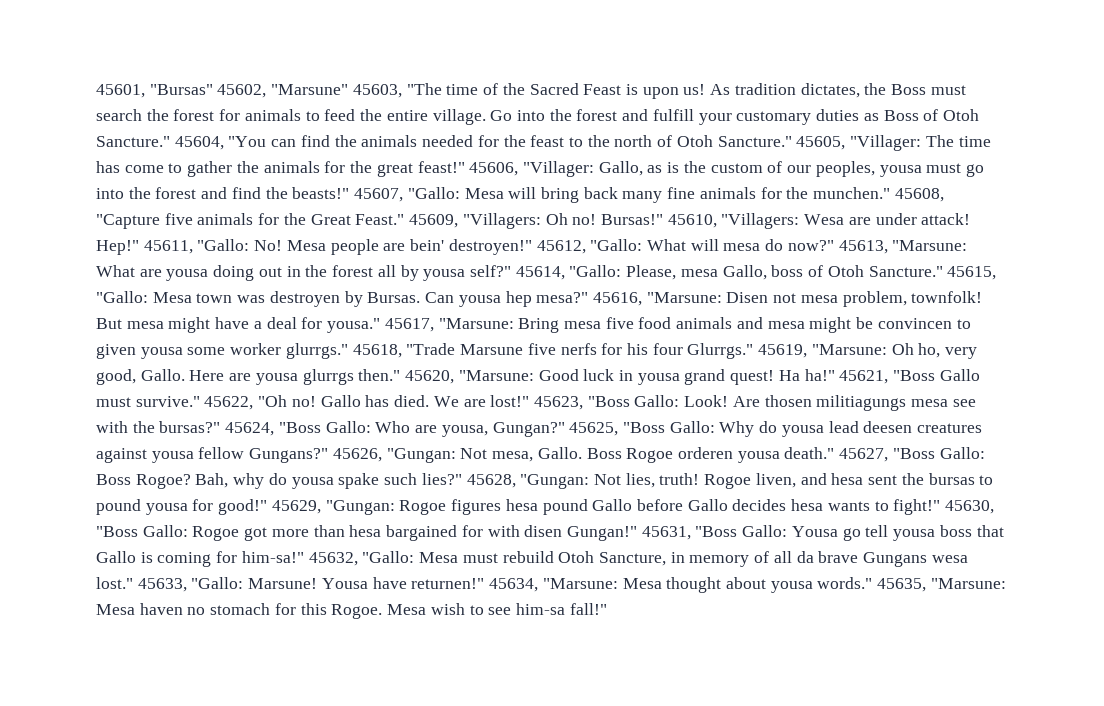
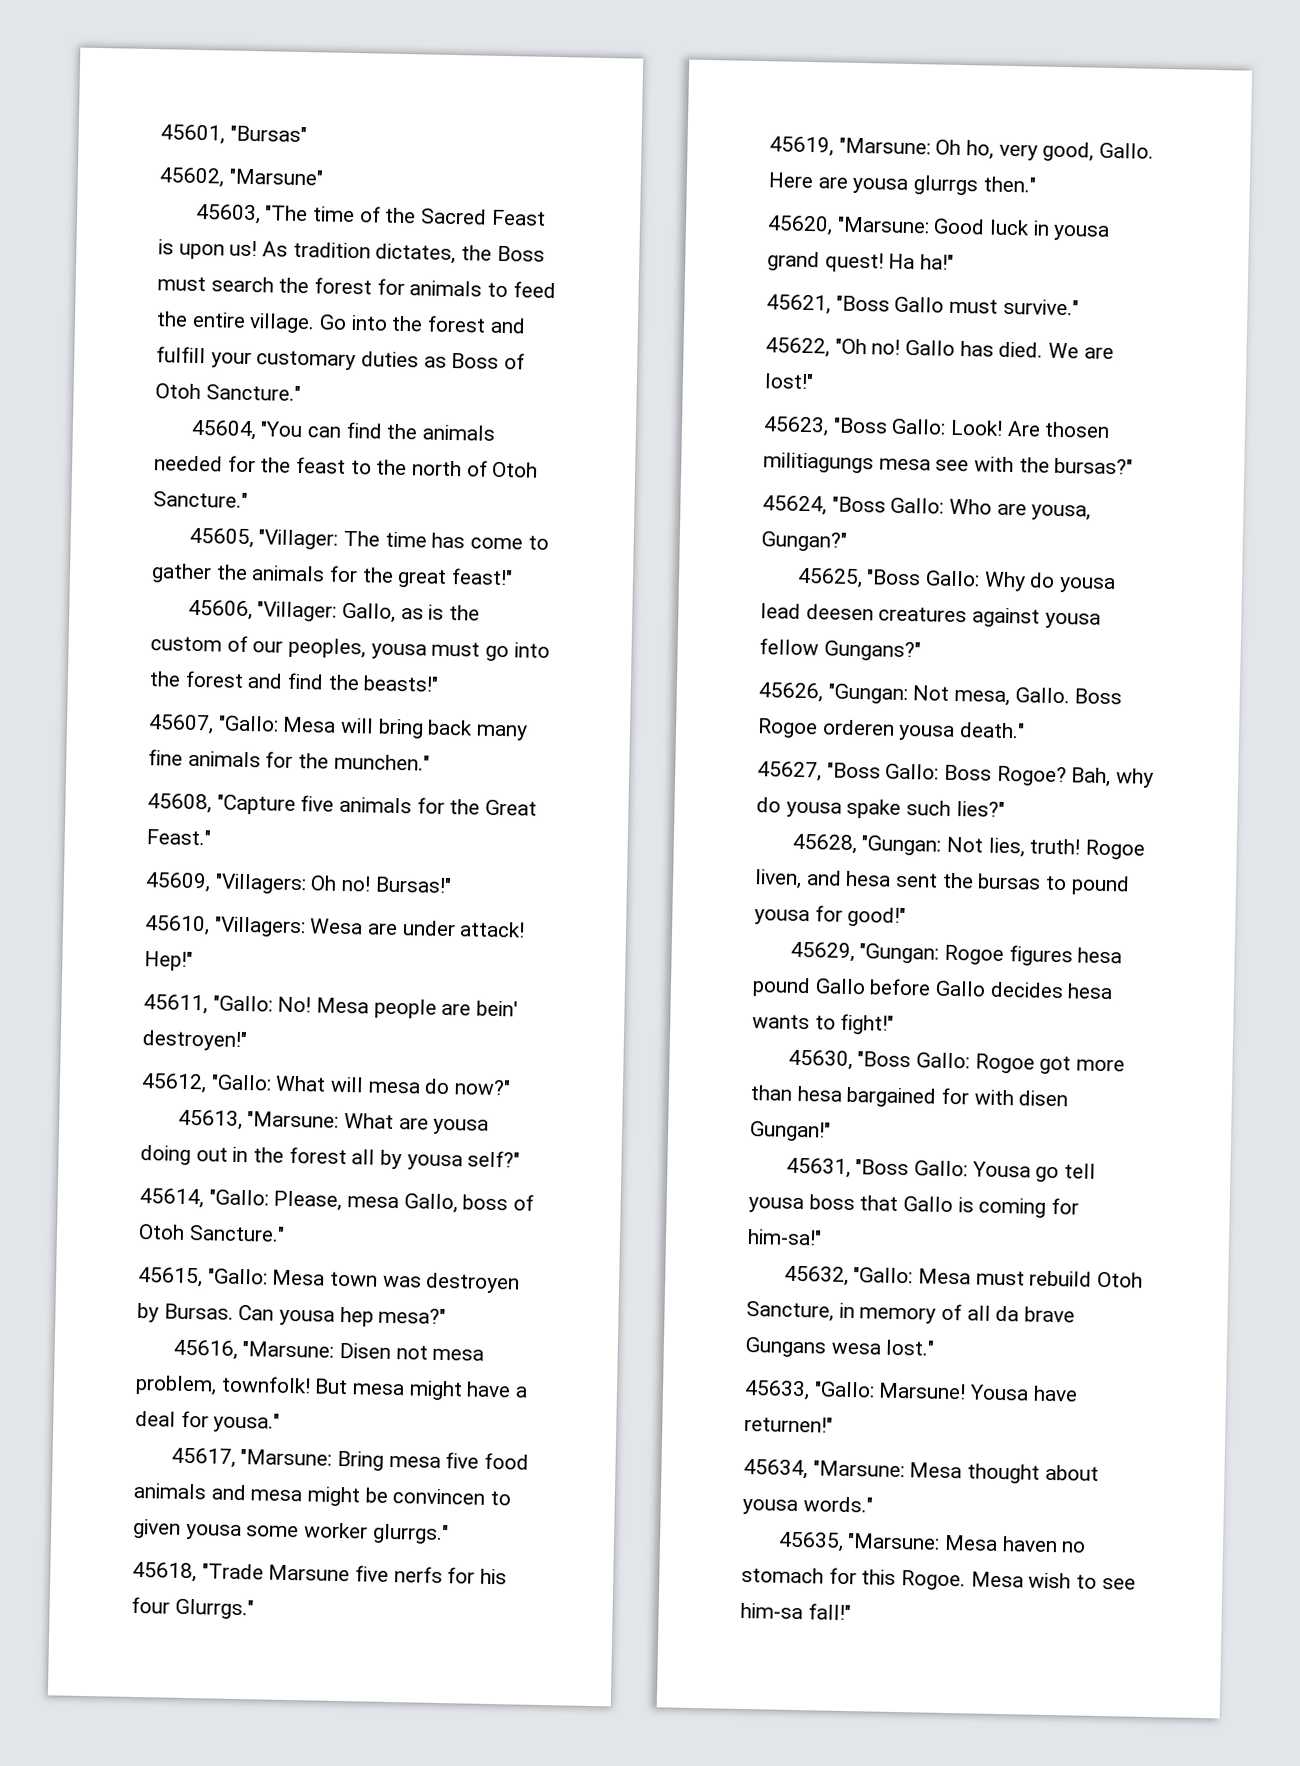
- 45601, "Bursas" 45602, "Marsune" 45603, "The time of the Sacred Feast is upon us!
+ 45601, "Bursas"
+ 45602, "Marsune"
+ 45603, "The time of the Sacred Feast is upon us!
- Go into the forest and fulfill your customary duties as Boss of Otoh Sancture." 45604, "You can find the animals needed for the feast to the north of Otoh Sancture." 45605, "Villager:
+ Go into the forest and fulfill your customary duties as Boss of Otoh Sancture."
+ 45604, "You can find the animals needed for the feast to the north of Otoh Sancture."
+ 45605, "Villager:
- The time has come to gather the animals for the great feast!" 45606, "Villager:
+ The time has come to gather the animals for the great feast!"
+ 45606, "Villager:
- Gallo, as is the custom of our peoples, yousa must go into the forest and find the beasts!" 45607, "Gallo:
+ Gallo, as is the custom of our peoples, yousa must go into the forest and find the beasts!"
+ 45607, "Gallo:
- Mesa will bring back many fine animals for the munchen." 45608, "Capture five animals for the Great Feast." 45609, "Villagers:
+ Mesa will bring back many fine animals for the munchen."
+ 45608, "Capture five animals for the Great Feast."
+ 45609, "Villagers:
- Bursas!" 45610, "Villagers: Wesa are under attack!
+ Bursas!"
+ 45610, "Villagers: Wesa are under attack!
- Hep!" 45611, "Gallo: No!
+ Hep!"
+ 45611, "Gallo: No!
- Mesa people are bein' destroyen!" 45612, "Gallo: What will mesa do now?" 45613, "Marsune: What are yousa doing out in the forest all by yousa self?" 45614, "Gallo: Please, mesa Gallo, boss of Otoh Sancture." 45615, "Gallo: Mesa town was destroyen by Bursas.
+ Mesa people are bein' destroyen!"
+ 45612, "Gallo: What will mesa do now?"
+ 45613, "Marsune: What are yousa doing out in the forest all by yousa self?"
+ 45614, "Gallo: Please, mesa Gallo, boss of Otoh Sancture."
+ 45615, "Gallo: Mesa town was destroyen by Bursas.
- Can yousa hep mesa?" 45616, "Marsune: Disen not mesa problem, townfolk!
+ Can yousa hep mesa?"
+ 45616, "Marsune: Disen not mesa problem, townfolk!
- But mesa might have a deal for yousa." 45617, "Marsune: Bring mesa five food animals and mesa might be convincen to given yousa some worker glurrgs." 45618, "Trade Marsune five nerfs for his four Glurrgs." 45619, "Marsune: Oh ho, very good, Gallo.
+ But mesa might have a deal for yousa."
+ 45617, "Marsune: Bring mesa five food animals and mesa might be convincen to given yousa some worker glurrgs."
+ 45618, "Trade Marsune five nerfs for his four Glurrgs."
+ 45619, "Marsune: Oh ho, very good, Gallo.
- Here are yousa glurrgs then." 45620, "Marsune: Good luck in yousa grand quest!
+ Here are yousa glurrgs then."
+ 45620, "Marsune: Good luck in yousa grand quest!
- Ha ha!" 45621, "Boss Gallo must survive." 45622, "Oh no!
+ Ha ha!"
+ 45621, "Boss Gallo must survive."
+ 45622, "Oh no!
- We are lost!" 45623, "Boss Gallo: Look!
+ We are lost!"
+ 45623, "Boss Gallo: Look!
- Are thosen militiagungs mesa see with the bursas?" 45624, "Boss Gallo: Who are yousa, Gungan?" 45625, "Boss Gallo: Why do yousa lead deesen creatures against yousa fellow Gungans?" 45626, "Gungan: Not mesa, Gallo.
+ Are thosen militiagungs mesa see with the bursas?"
+ 45624, "Boss Gallo: Who are yousa, Gungan?"
+ 45625, "Boss Gallo: Why do yousa lead deesen creatures against yousa fellow Gungans?"
+ 45626, "Gungan: Not mesa, Gallo.
- Boss Rogoe orderen yousa death." 45627, "Boss Gallo: Boss Rogoe?
+ Boss Rogoe orderen yousa death."
+ 45627, "Boss Gallo: Boss Rogoe?
- Bah, why do yousa spake such lies?" 45628, "Gungan: Not lies, truth!
+ Bah, why do yousa spake such lies?"
+ 45628, "Gungan: Not lies, truth!
- Rogoe liven, and hesa sent the bursas to pound yousa for good!" 45629, "Gungan:
+ Rogoe liven, and hesa sent the bursas to pound yousa for good!"
+ 45629, "Gungan:
- Rogoe figures hesa pound Gallo before Gallo decides hesa wants to fight!" 45630, "Boss Gallo:
+ Rogoe figures hesa pound Gallo before Gallo decides hesa wants to fight!"
+ 45630, "Boss Gallo:
- Rogoe got more than hesa bargained for with disen Gungan!" 45631, "Boss Gallo:
+ Rogoe got more than hesa bargained for with disen Gungan!"
+ 45631, "Boss Gallo:
- Yousa go tell yousa boss that Gallo is coming for him-sa!" 45632, "Gallo:
+ Yousa go tell yousa boss that Gallo is coming for him-sa!"
+ 45632, "Gallo:
- Mesa must rebuild Otoh Sancture, in memory of all da brave Gungans wesa lost." 45633, "Gallo:
+ Mesa must rebuild Otoh Sancture, in memory of all da brave Gungans wesa lost."
+ 45633, "Gallo:
- Yousa have returnen!" 45634, "Marsune: Mesa thought about yousa words." 45635, "Marsune: Mesa haven no stomach for this Rogoe.
+ Yousa have returnen!"
+ 45634, "Marsune: Mesa thought about yousa words."
+ 45635, "Marsune: Mesa haven no stomach for this Rogoe.

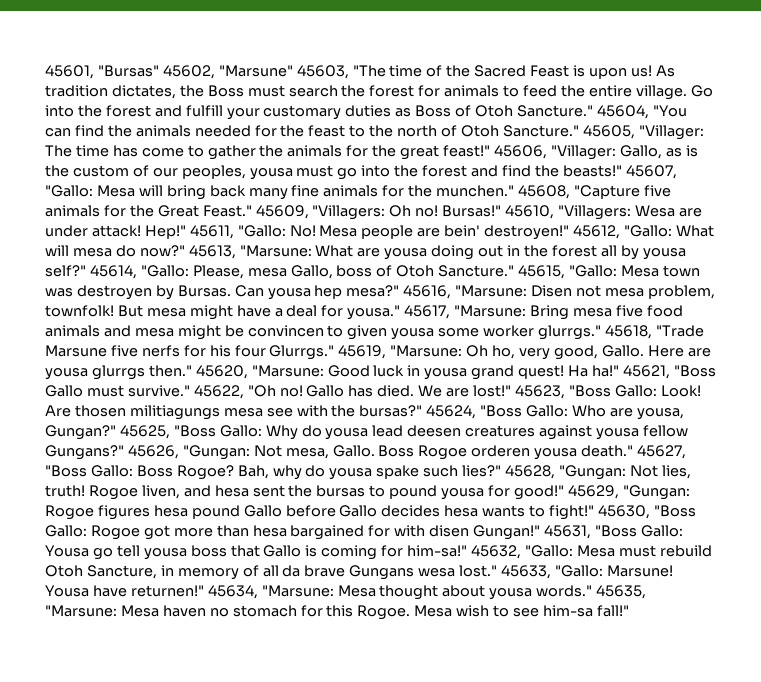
- 45601, "Bursas"
- 45602, "Marsune"
- 45603, "The time of the Sacred Feast is upon us!
+ 45601, "Bursas" 45602, "Marsune" 45603, "The time of the Sacred Feast is upon us!
- Go into the forest and fulfill your customary duties as Boss of Otoh Sancture."
- 45604, "You can find the animals needed for the feast to the north of Otoh Sancture."
- 45605, "Villager:
+ Go into the forest and fulfill your customary duties as Boss of Otoh Sancture." 45604, "You can find the animals needed for the feast to the north of Otoh Sancture." 45605, "Villager:
- The time has come to gather the animals for the great feast!"
- 45606, "Villager:
+ The time has come to gather the animals for the great feast!" 45606, "Villager:
- Gallo, as is the custom of our peoples, yousa must go into the forest and find the beasts!"
- 45607, "Gallo:
+ Gallo, as is the custom of our peoples, yousa must go into the forest and find the beasts!" 45607, "Gallo:
- Mesa will bring back many fine animals for the munchen."
- 45608, "Capture five animals for the Great Feast."
- 45609, "Villagers:
+ Mesa will bring back many fine animals for the munchen." 45608, "Capture five animals for the Great Feast." 45609, "Villagers:
- Bursas!"
- 45610, "Villagers: Wesa are under attack!
+ Bursas!" 45610, "Villagers: Wesa are under attack!
- Hep!"
- 45611, "Gallo: No!
+ Hep!" 45611, "Gallo: No!
- Mesa people are bein' destroyen!"
- 45612, "Gallo: What will mesa do now?"
- 45613, "Marsune: What are yousa doing out in the forest all by yousa self?"
- 45614, "Gallo: Please, mesa Gallo, boss of Otoh Sancture."
- 45615, "Gallo: Mesa town was destroyen by Bursas.
+ Mesa people are bein' destroyen!" 45612, "Gallo: What will mesa do now?" 45613, "Marsune: What are yousa doing out in the forest all by yousa self?" 45614, "Gallo: Please, mesa Gallo, boss of Otoh Sancture." 45615, "Gallo: Mesa town was destroyen by Bursas.
- Can yousa hep mesa?"
- 45616, "Marsune: Disen not mesa problem, townfolk!
+ Can yousa hep mesa?" 45616, "Marsune: Disen not mesa problem, townfolk!
- But mesa might have a deal for yousa."
- 45617, "Marsune: Bring mesa five food animals and mesa might be convincen to given yousa some worker glurrgs."
- 45618, "Trade Marsune five nerfs for his four Glurrgs."
- 45619, "Marsune: Oh ho, very good, Gallo.
+ But mesa might have a deal for yousa." 45617, "Marsune: Bring mesa five food animals and mesa might be convincen to given yousa some worker glurrgs." 45618, "Trade Marsune five nerfs for his four Glurrgs." 45619, "Marsune: Oh ho, very good, Gallo.
- Here are yousa glurrgs then."
- 45620, "Marsune: Good luck in yousa grand quest!
+ Here are yousa glurrgs then." 45620, "Marsune: Good luck in yousa grand quest!
- Ha ha!"
- 45621, "Boss Gallo must survive."
- 45622, "Oh no!
+ Ha ha!" 45621, "Boss Gallo must survive." 45622, "Oh no!
- We are lost!"
- 45623, "Boss Gallo: Look!
+ We are lost!" 45623, "Boss Gallo: Look!
- Are thosen militiagungs mesa see with the bursas?"
- 45624, "Boss Gallo: Who are yousa, Gungan?"
- 45625, "Boss Gallo: Why do yousa lead deesen creatures against yousa fellow Gungans?"
- 45626, "Gungan: Not mesa, Gallo.
+ Are thosen militiagungs mesa see with the bursas?" 45624, "Boss Gallo: Who are yousa, Gungan?" 45625, "Boss Gallo: Why do yousa lead deesen creatures against yousa fellow Gungans?" 45626, "Gungan: Not mesa, Gallo.
- Boss Rogoe orderen yousa death."
- 45627, "Boss Gallo: Boss Rogoe?
+ Boss Rogoe orderen yousa death." 45627, "Boss Gallo: Boss Rogoe?
- Bah, why do yousa spake such lies?"
- 45628, "Gungan: Not lies, truth!
+ Bah, why do yousa spake such lies?" 45628, "Gungan: Not lies, truth!
- Rogoe liven, and hesa sent the bursas to pound yousa for good!"
- 45629, "Gungan:
+ Rogoe liven, and hesa sent the bursas to pound yousa for good!" 45629, "Gungan:
- Rogoe figures hesa pound Gallo before Gallo decides hesa wants to fight!"
- 45630, "Boss Gallo:
+ Rogoe figures hesa pound Gallo before Gallo decides hesa wants to fight!" 45630, "Boss Gallo:
- Rogoe got more than hesa bargained for with disen Gungan!"
- 45631, "Boss Gallo:
+ Rogoe got more than hesa bargained for with disen Gungan!" 45631, "Boss Gallo:
- Yousa go tell yousa boss that Gallo is coming for him-sa!"
- 45632, "Gallo:
+ Yousa go tell yousa boss that Gallo is coming for him-sa!" 45632, "Gallo:
- Mesa must rebuild Otoh Sancture, in memory of all da brave Gungans wesa lost."
- 45633, "Gallo:
+ Mesa must rebuild Otoh Sancture, in memory of all da brave Gungans wesa lost." 45633, "Gallo:
- Yousa have returnen!"
- 45634, "Marsune: Mesa thought about yousa words."
- 45635, "Marsune: Mesa haven no stomach for this Rogoe.
+ Yousa have returnen!" 45634, "Marsune: Mesa thought about yousa words." 45635, "Marsune: Mesa haven no stomach for this Rogoe.

